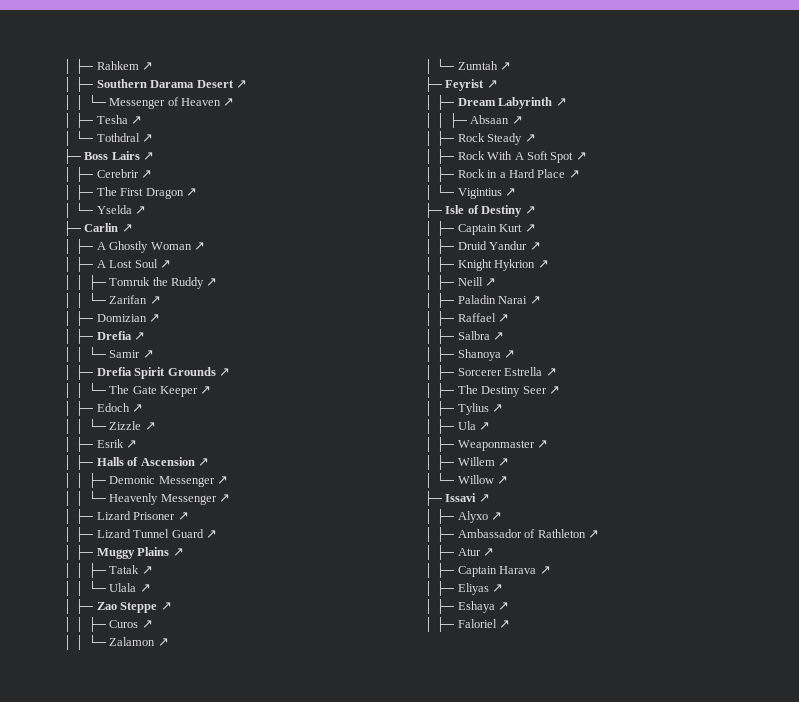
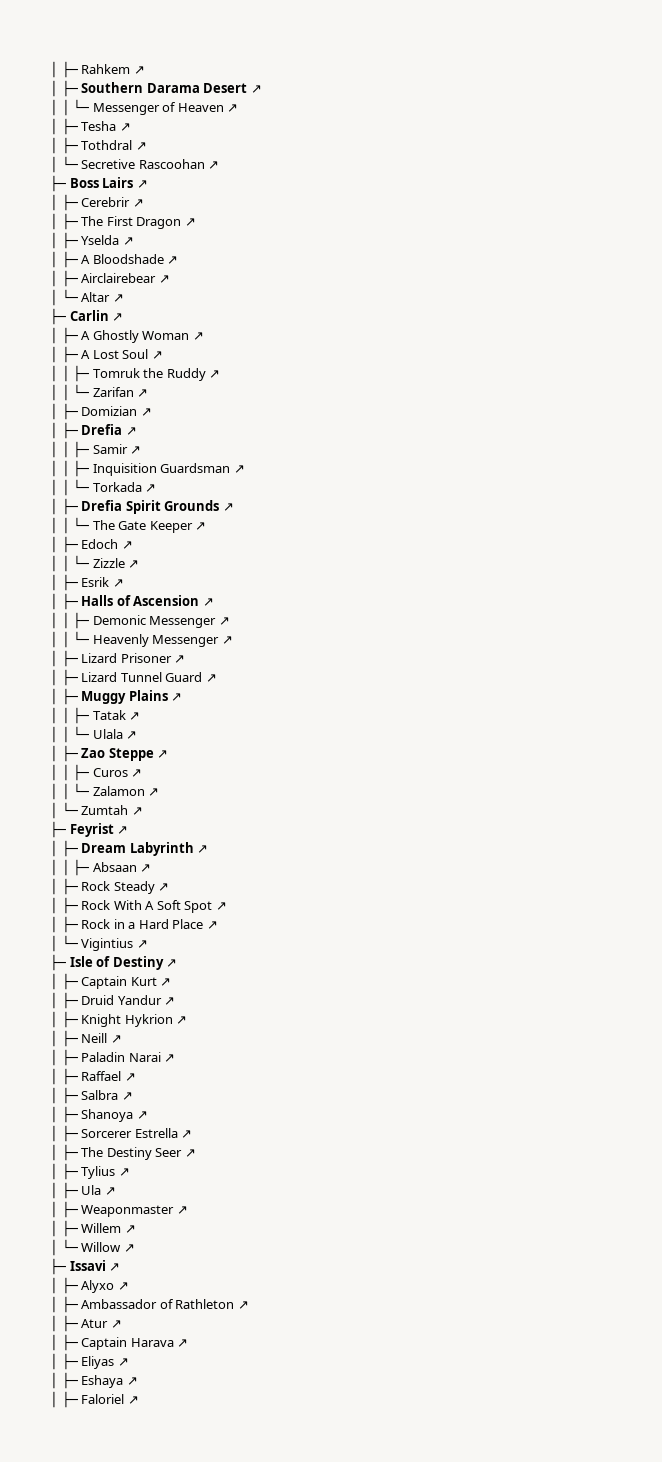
- │ └─ Tothdral ↗
+ │ ├─ Tothdral ↗
+ │ └─ Secretive Rascoohan ↗
- │ └─ Yselda ↗
+ │ ├─ Yselda ↗
+ │ ├─ A Bloodshade ↗
+ │ ├─ Airclairebear ↗
+ │ └─ Altar ↗
- │ │ └─ Samir ↗
+ │ │ ├─ Samir ↗
+ │ │ ├─ Inquisition Guardsman ↗
+ │ │ └─ Torkada ↗

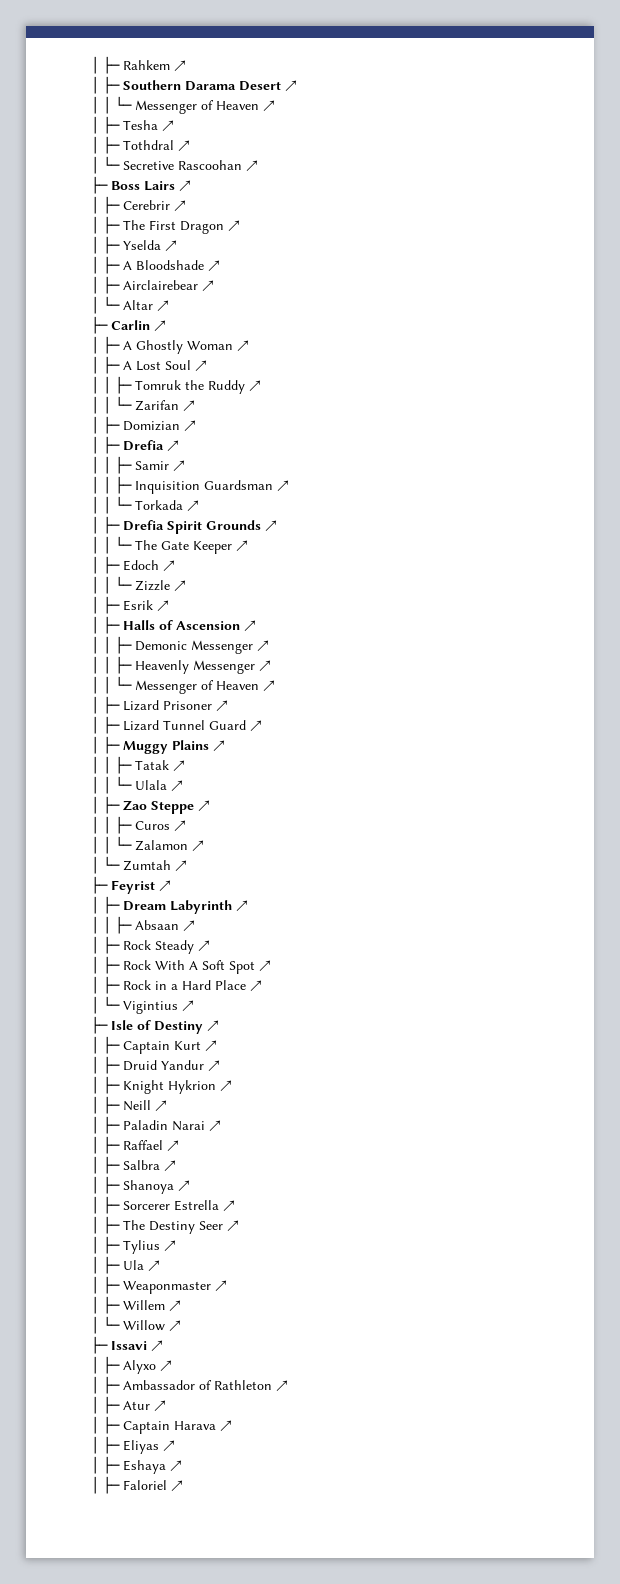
- │ │ └─ Heavenly Messenger ↗
+ │ │ ├─ Heavenly Messenger ↗
+ │ │ └─ Messenger of Heaven ↗

